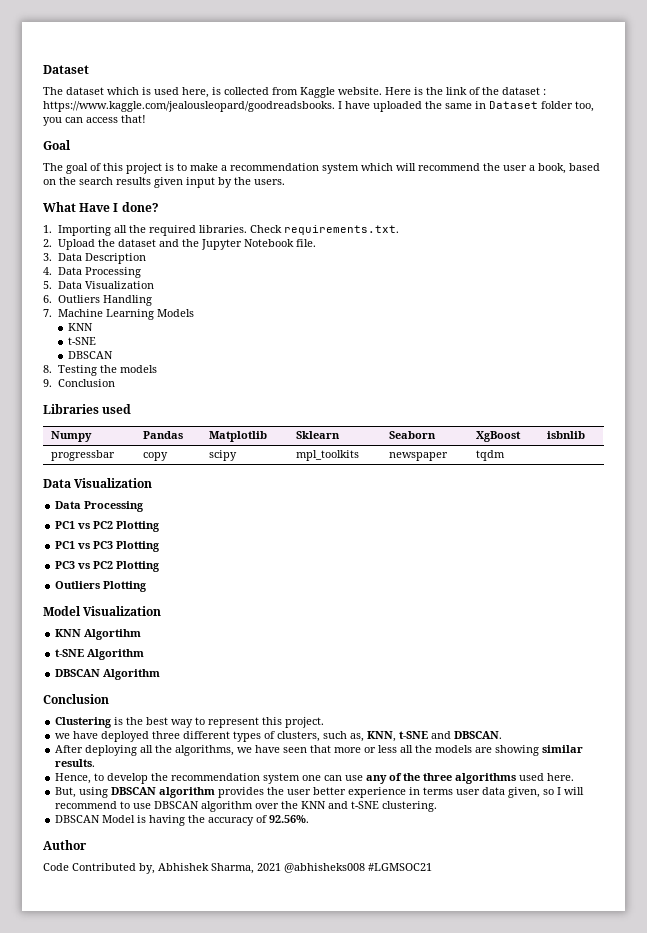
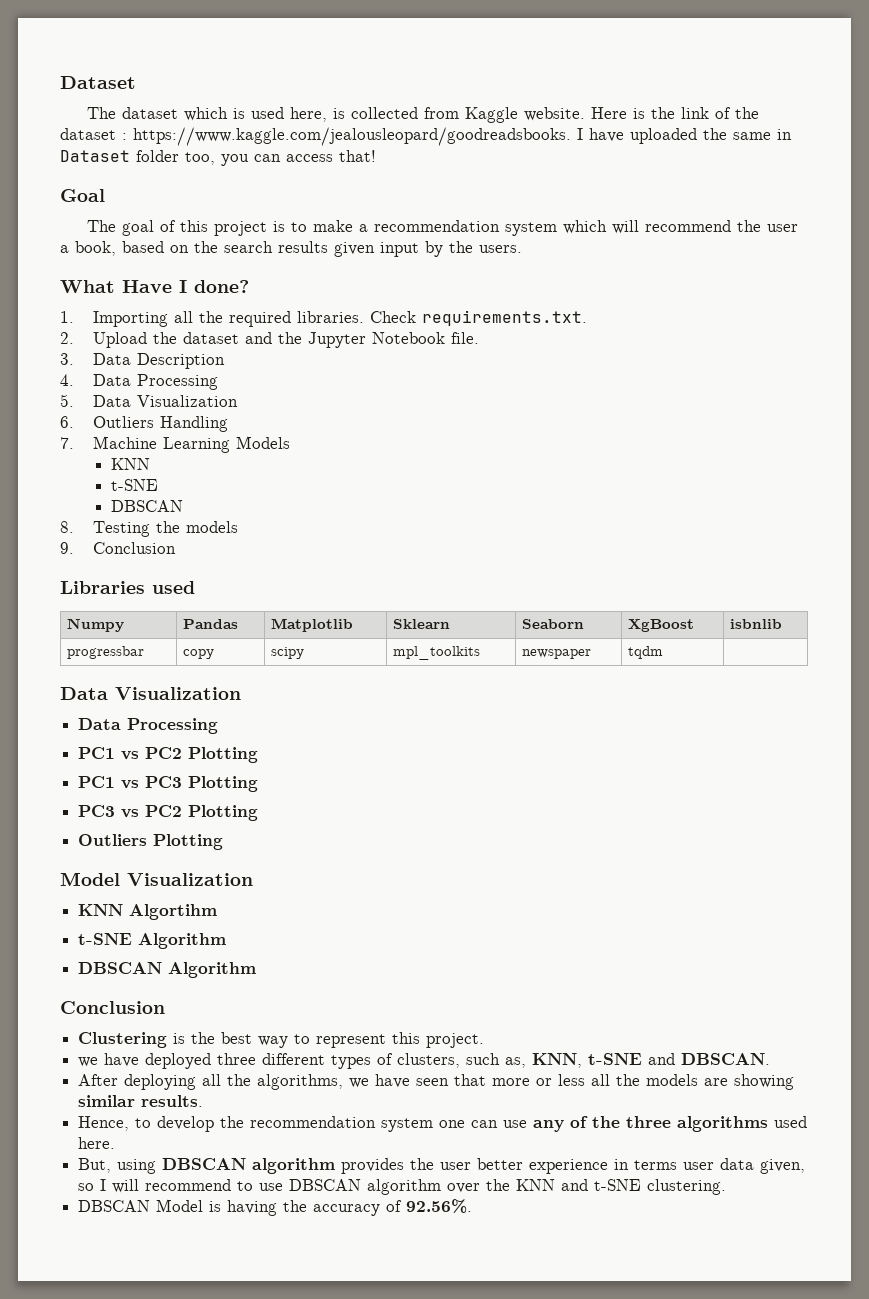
- Author
- Code Contributed by, Abhishek Sharma, 2021 @abhisheks008 #LGMSOC21

